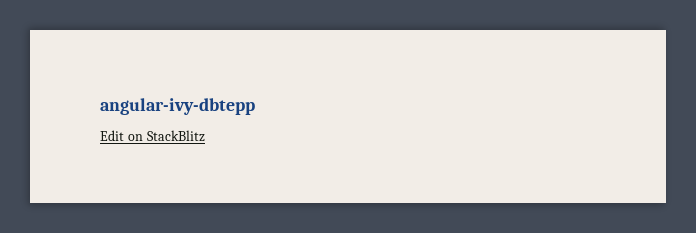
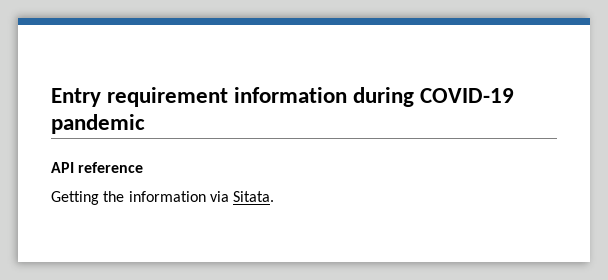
- angular-ivy-dbtepp
- Edit on StackBlitz
+ Entry requirement information during COVID-19 pandemic
+ API reference
+ Getting the information via Sitata.

